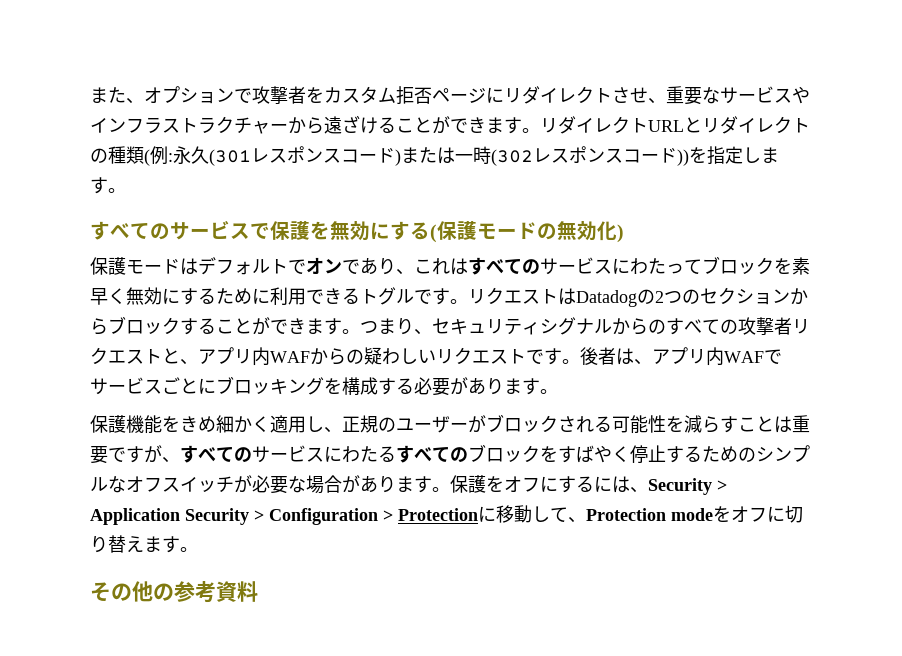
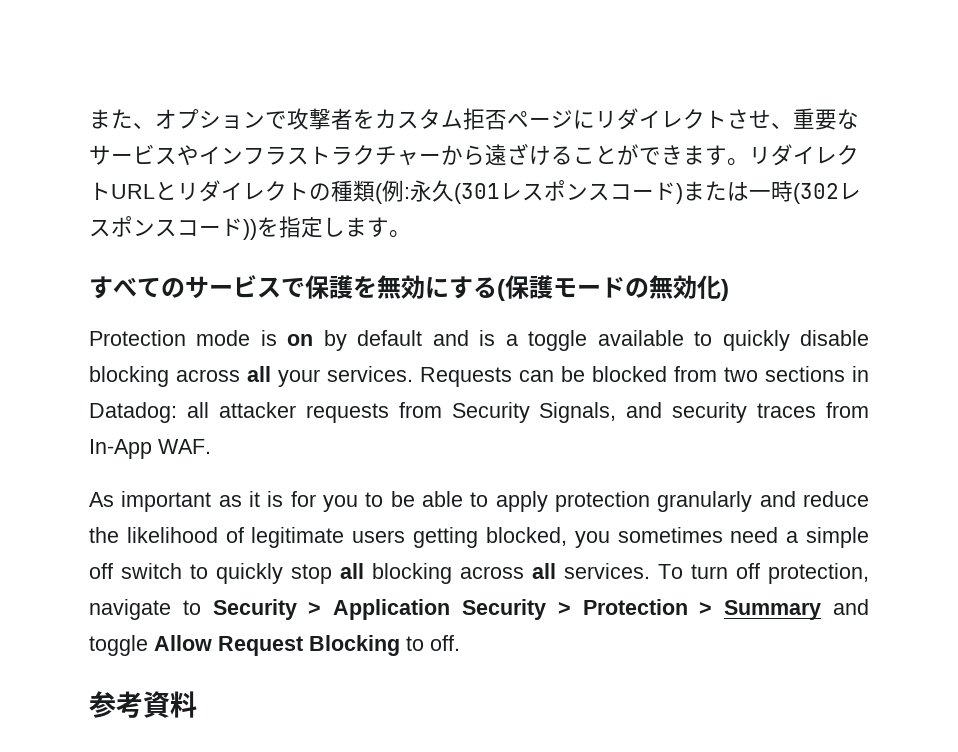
- 保護モードはデフォルトでオンであり、これはすべてのサービスにわたってブロックを素早く無効にするために利用できるトグルです。リクエストはDatadogの2つのセクションからブロックすることができます。つまり、セキュリティシグナルからのすべての攻撃者リクエストと、アプリ内WAFからの疑わしいリクエストです。後者は、アプリ内WAFでサービスごとにブロッキングを構成する必要があります。
- 保護機能をきめ細かく適用し、正規のユーザーがブロックされる可能性を減らすことは重要ですが、すべてのサービスにわたるすべてのブロックをすばやく停止するためのシンプルなオフスイッチが必要な場合があります。保護をオフにするには、Security > Application Security > Configuration > Protectionに移動して、Protection modeをオフに切り替えます。
- その他の参考資料
+ Protection mode is on by default and is a toggle available to quickly disable blocking across all your services. Requests can be blocked from two sections in Datadog: all attacker requests from Security Signals, and security traces from In-App WAF.
+ As important as it is for you to be able to apply protection granularly and reduce the likelihood of legitimate users getting blocked, you sometimes need a simple off switch to quickly stop all blocking across all services. To turn off protection, navigate to Security > Application Security > Protection > Summary and toggle Allow Request Blocking to off.
+ 参考資料

